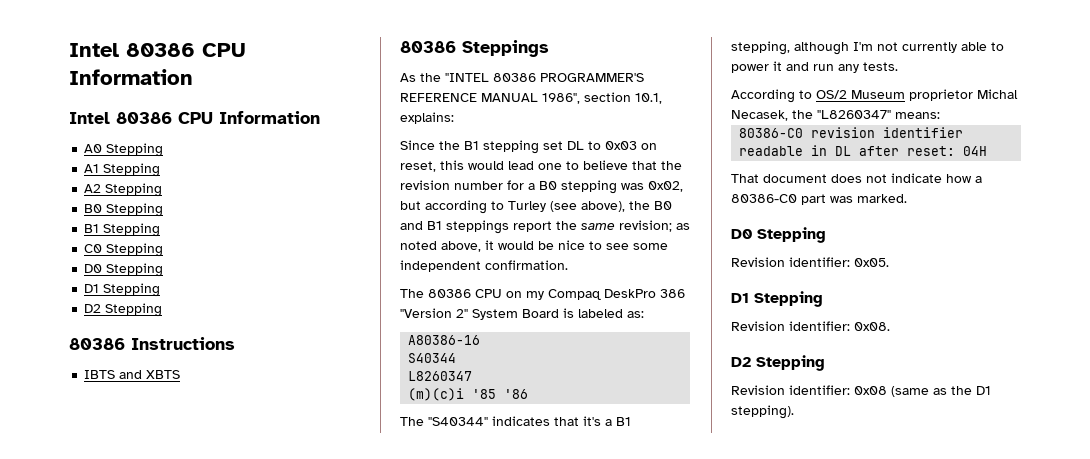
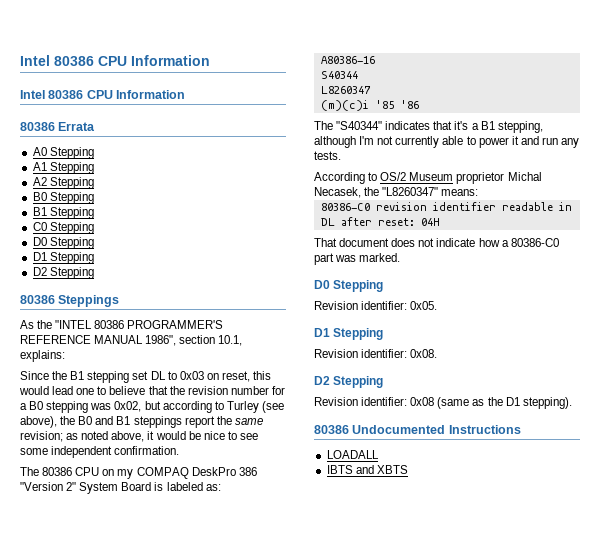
+ 80386 Errata
- 80386 Instructions
- IBTS and XBTS
- The 80386 CPU on my Compaq DeskPro 386 "Version 2" System Board is labeled as:
+ The 80386 CPU on my COMPAQ DeskPro 386 "Version 2" System Board is labeled as:
+ 80386 Undocumented Instructions
+ LOADALL
+ IBTS and XBTS

